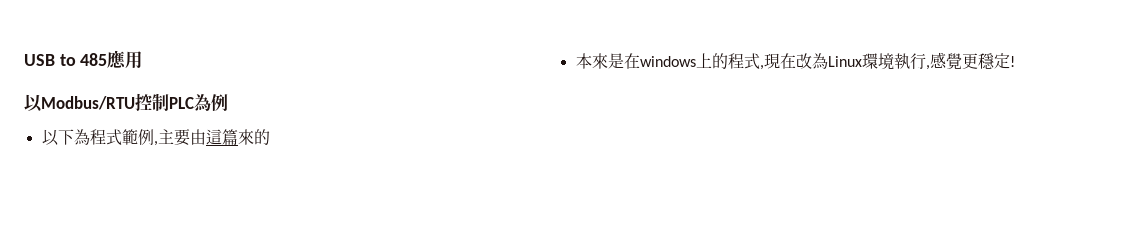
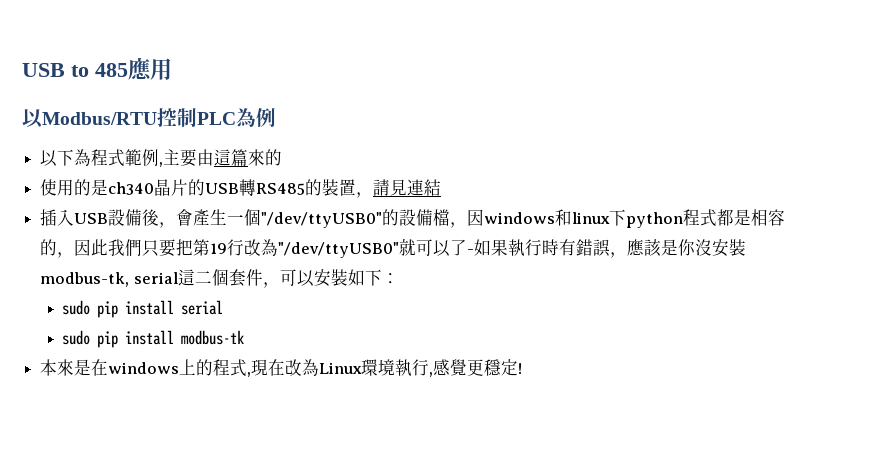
+ 使用的是ch340晶片的USB轉RS485的裝置，請見連結
+ 插入USB設備後，會產生一個"/dev/ttyUSB0"的設備檔，因windows和linux下python程式都是相容的，因此我們只要把第19行改為"/dev/ttyUSB0"就可以了-如果執行時有錯誤，應該是你沒安裝modbus-tk, serial這二個套件，可以安裝如下：
+ sudo pip install serial
+ sudo pip install modbus-tk

